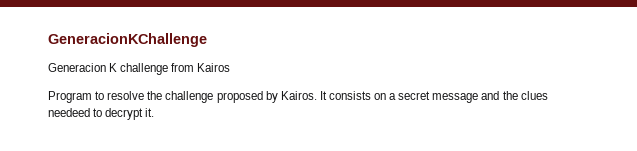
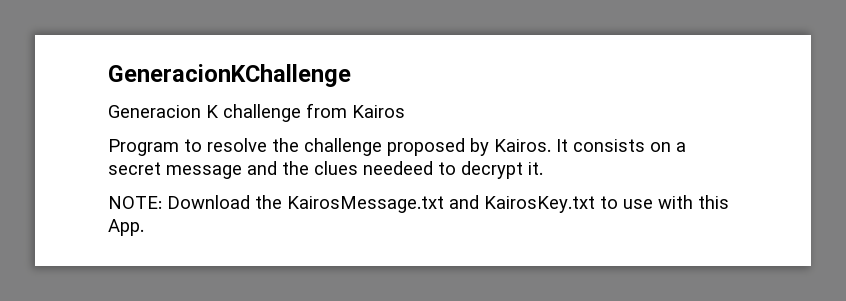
+ NOTE: Download the KairosMessage.txt and KairosKey.txt to use with this App.

